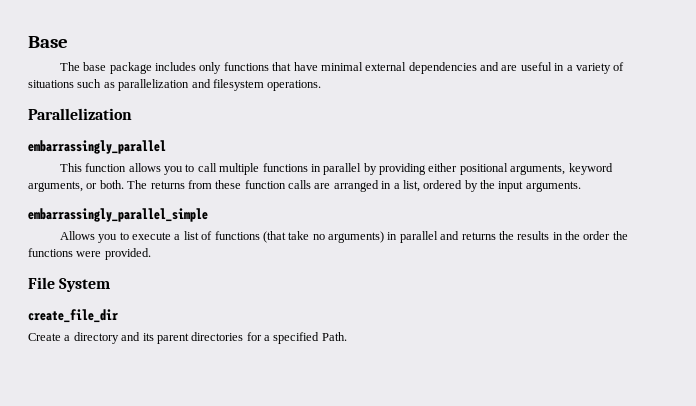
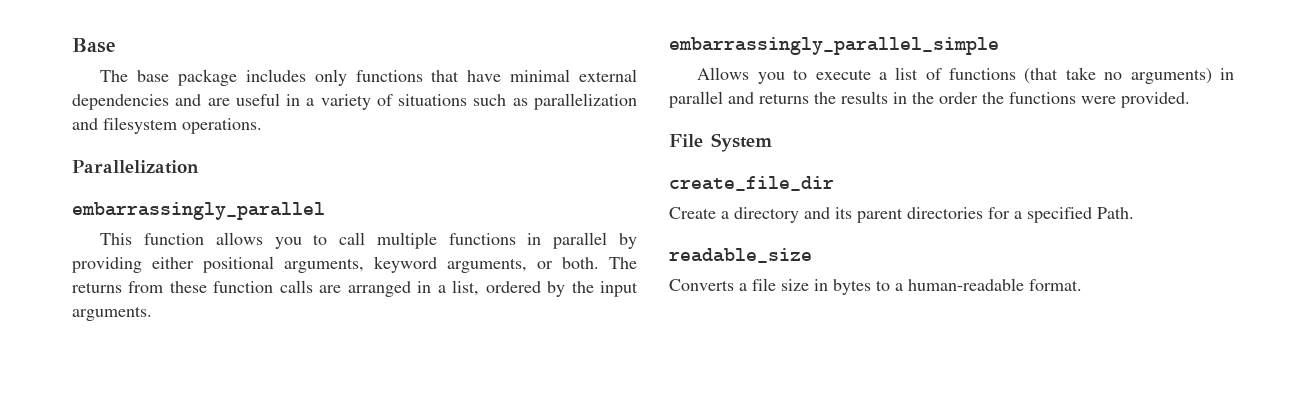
+ readable_size
+ Converts a file size in bytes to a human-readable format.

